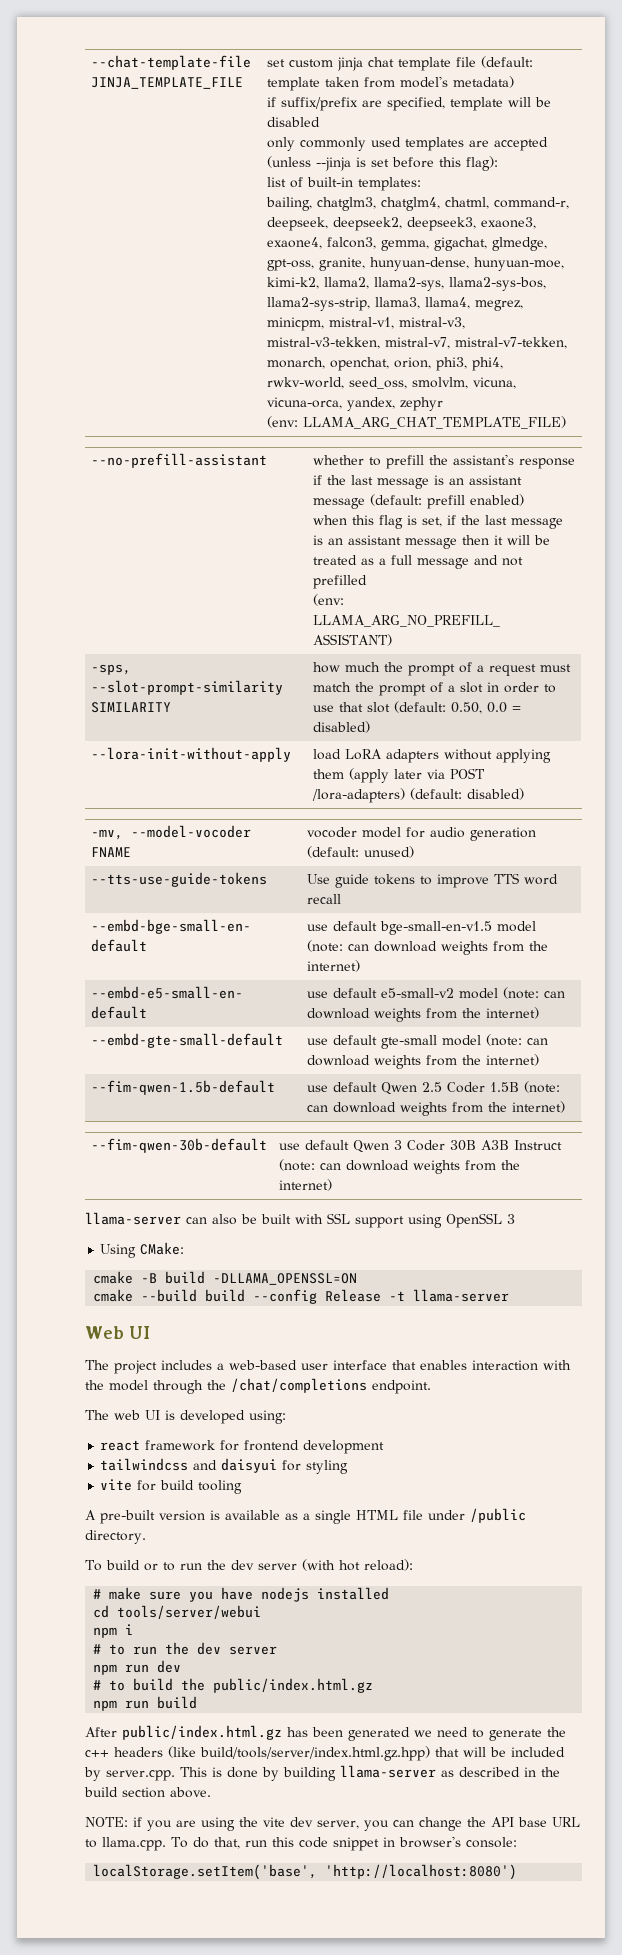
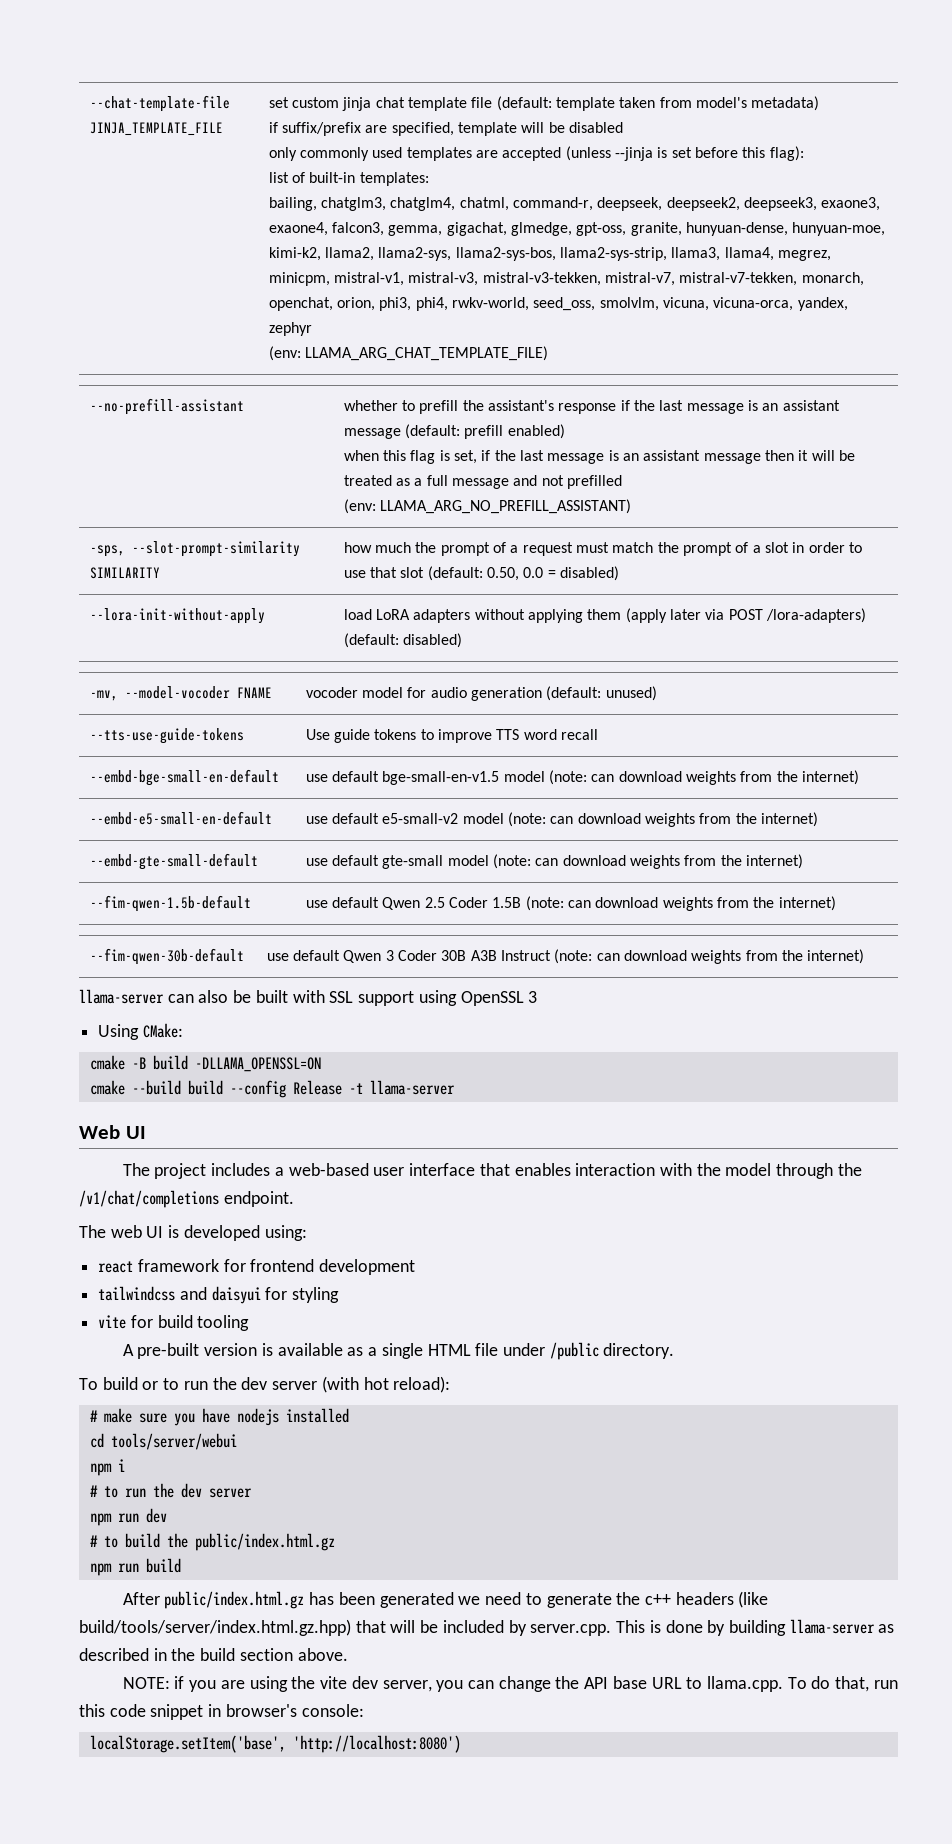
- The project includes a web-based user interface that enables interaction with the model through the /chat/completions endpoint.
+ The project includes a web-based user interface that enables interaction with the model through the /v1/chat/completions endpoint.

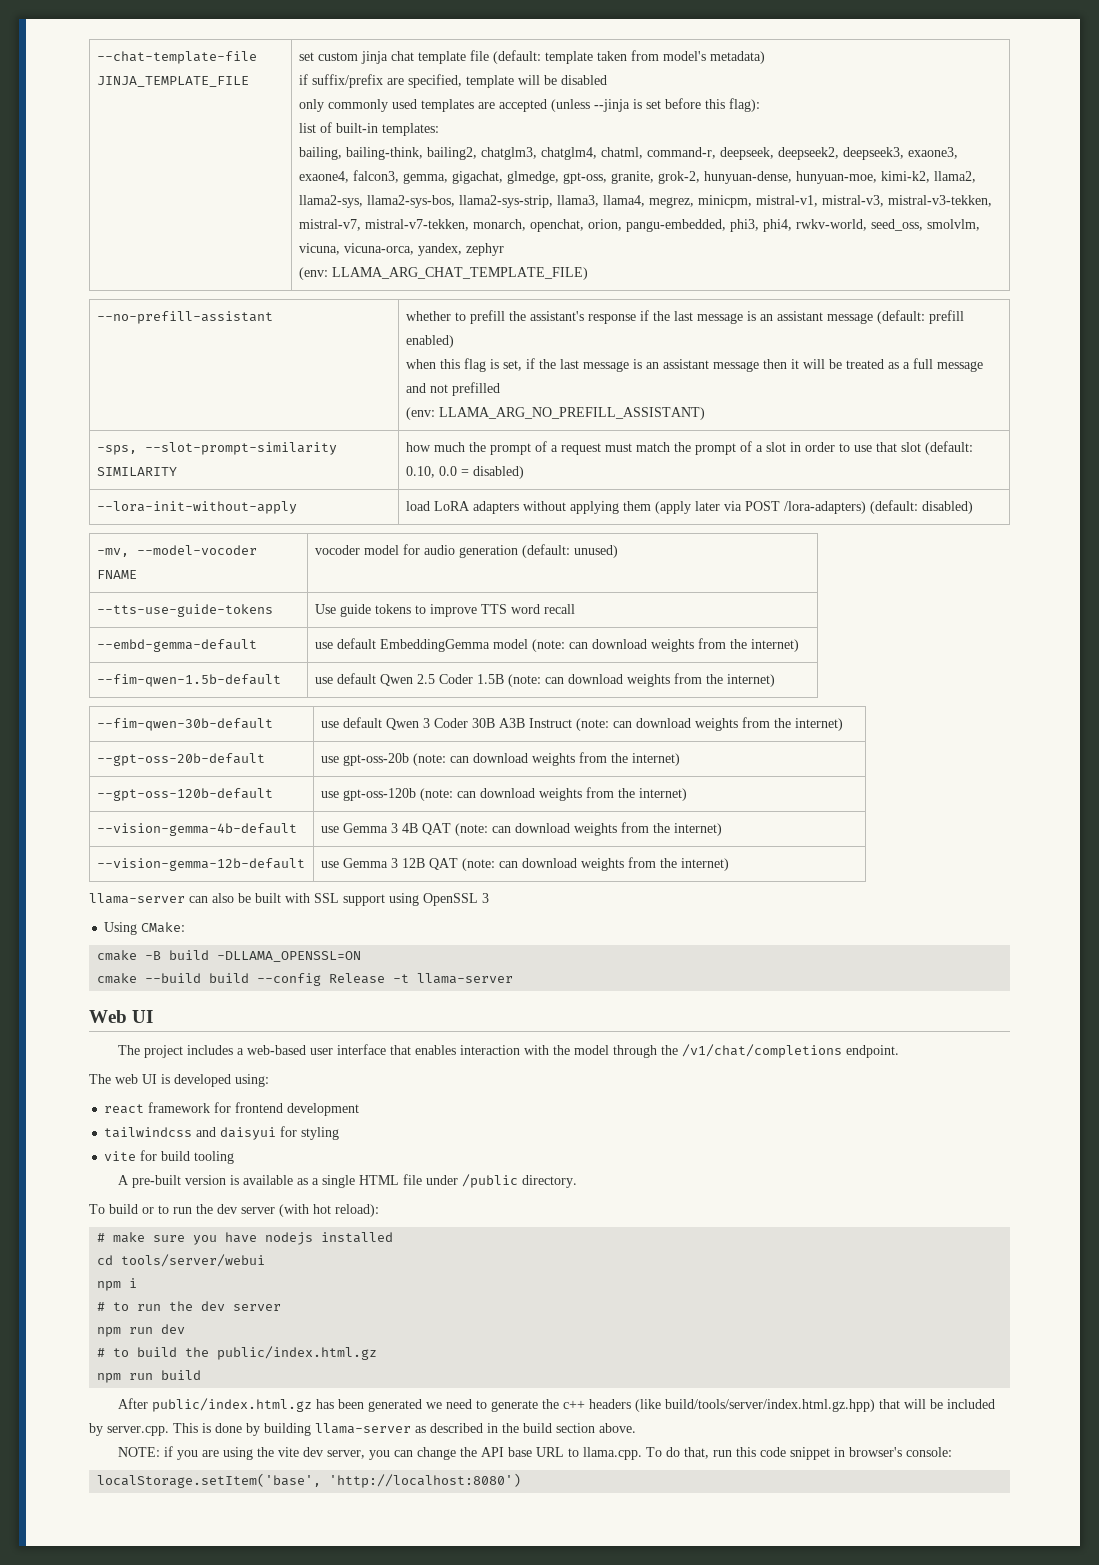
- bailing, chatglm3, chatglm4, chatml, command-r, deepseek, deepseek2, deepseek3, exaone3, exaone4, falcon3, gemma, gigachat, glmedge, gpt-oss, granite, hunyuan-dense, hunyuan-moe, kimi-k2, llama2, llama2-sys, llama2-sys-bos, llama2-sys-strip, llama3, llama4, megrez, minicpm, mistral-v1, mistral-v3, mistral-v3-tekken, mistral-v7, mistral-v7-tekken, monarch, openchat, orion, phi3, phi4, rwkv-world, seed_oss, smolvlm, vicuna, vicuna-orca, yandex, zephyr
+ bailing, bailing-think, bailing2, chatglm3, chatglm4, chatml, command-r, deepseek, deepseek2, deepseek3, exaone3, exaone4, falcon3, gemma, gigachat, glmedge, gpt-oss, granite, grok-2, hunyuan-dense, hunyuan-moe, kimi-k2, llama2, llama2-sys, llama2-sys-bos, llama2-sys-strip, llama3, llama4, megrez, minicpm, mistral-v1, mistral-v3, mistral-v3-tekken, mistral-v7, mistral-v7-tekken, monarch, openchat, orion, pangu-embedded, phi3, phi4, rwkv-world, seed_oss, smolvlm, vicuna, vicuna-orca, yandex, zephyr
- -sps, --slot-prompt-similarity SIMILARITY | how much the prompt of a request must match the prompt of a slot in order to use that slot (default: 0.50, 0.0 = disabled)
+ -sps, --slot-prompt-similarity SIMILARITY | how much the prompt of a request must match the prompt of a slot in order to use that slot (default: 0.10, 0.0 = disabled)
- --embd-bge-small-en-default | use default bge-small-en-v1.5 model (note: can download weights from the internet)
- --embd-e5-small-en-default | use default e5-small-v2 model (note: can download weights from the internet)
- --embd-gte-small-default | use default gte-small model (note: can download weights from the internet)
+ --embd-gemma-default | use default EmbeddingGemma model (note: can download weights from the internet)
+ --gpt-oss-20b-default | use gpt-oss-20b (note: can download weights from the internet)
+ --gpt-oss-120b-default | use gpt-oss-120b (note: can download weights from the internet)
+ --vision-gemma-4b-default | use Gemma 3 4B QAT (note: can download weights from the internet)
+ --vision-gemma-12b-default | use Gemma 3 12B QAT (note: can download weights from the internet)

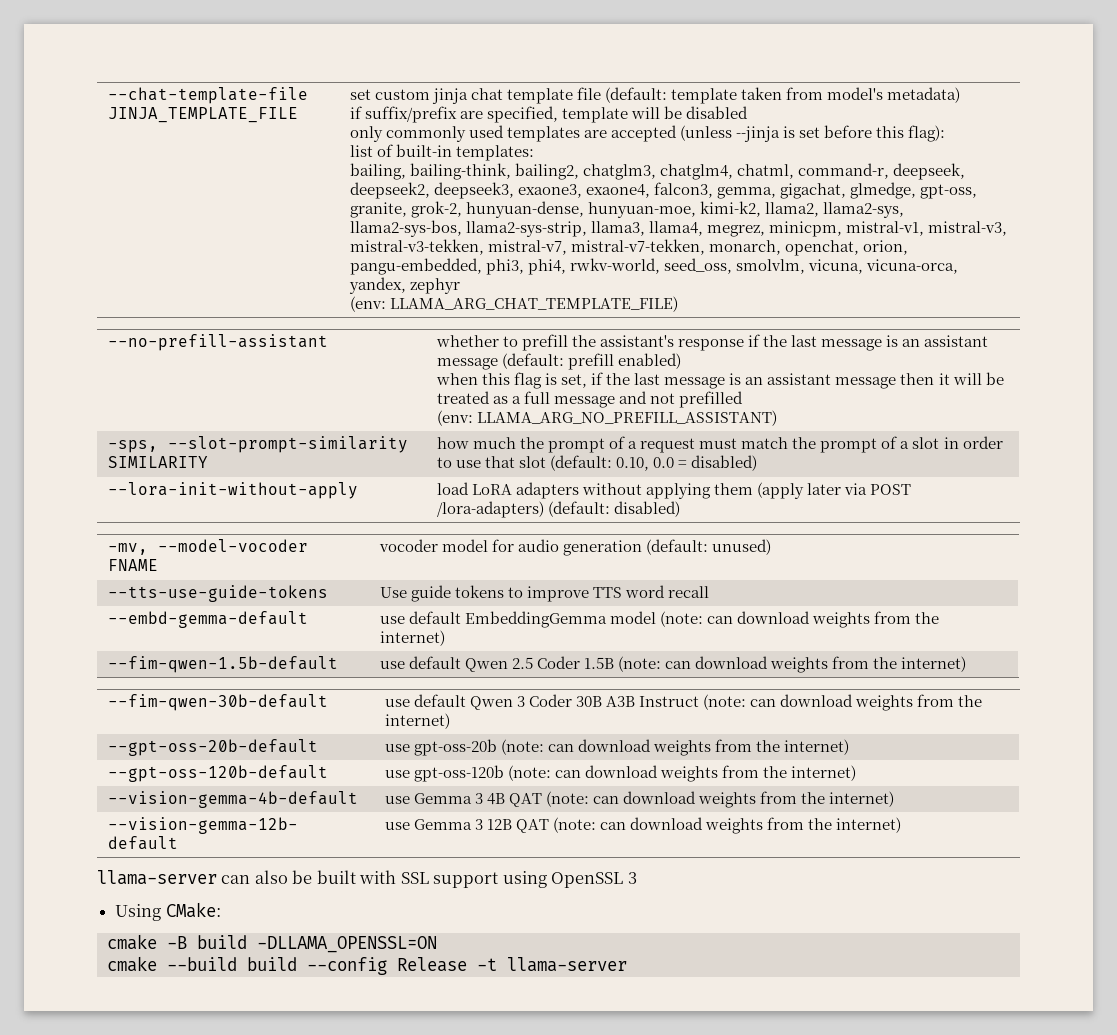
- Web UI
- The project includes a web-based user interface that enables interaction with the model through the /v1/chat/completions endpoint.
- The web UI is developed using:
- react framework for frontend development
- tailwindcss and daisyui for styling
- vite for build tooling
- A pre-built version is available as a single HTML file under /public directory.
- To build or to run the dev server (with hot reload):
- # make sure you have nodejs installed
- cd tools/server/webui
- npm i
- # to run the dev server
- npm run dev
- # to build the public/index.html.gz
- npm run build
- After public/index.html.gz has been generated we need to generate the c++ headers (like build/tools/server/index.html.gz.hpp) that will be included by server.cpp. This is done by building llama-server as described in the build section above.
- NOTE: if you are using the vite dev server, you can change the API base URL to llama.cpp. To do that, run this code snippet in browser's console:
- localStorage.setItem('base', 'http://localhost:8080')

